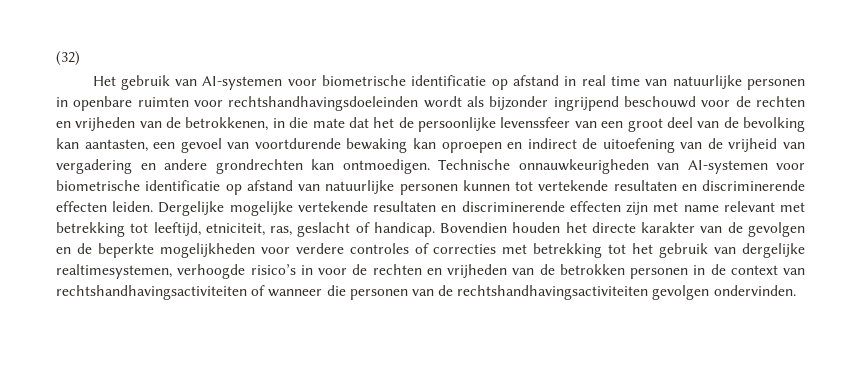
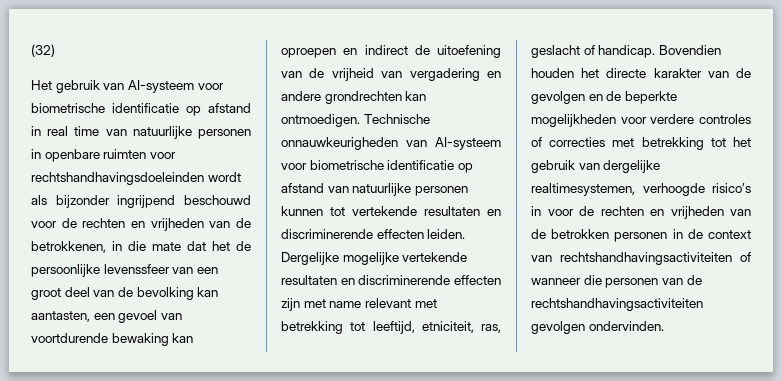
- Het gebruik van AI-systemen voor biometrische identificatie op afstand in real time van natuurlijke personen in openbare ruimten voor rechtshandhavingsdoeleinden wordt als bijzonder ingrijpend beschouwd voor de rechten en vrijheden van de betrokkenen, in die mate dat het de persoonlijke levenssfeer van een groot deel van de bevolking kan aantasten, een gevoel van voortdurende bewaking kan oproepen en indirect de uitoefening van de vrijheid van vergadering en andere grondrechten kan ontmoedigen.
+ Het gebruik van AI-systeem voor biometrische identificatie op afstand in real time van natuurlijke personen in openbare ruimten voor rechtshandhavingsdoeleinden wordt als bijzonder ingrijpend beschouwd voor de rechten en vrijheden van de betrokkenen, in die mate dat het de persoonlijke levenssfeer van een groot deel van de bevolking kan aantasten, een gevoel van voortdurende bewaking kan oproepen en indirect de uitoefening van de vrijheid van vergadering en andere grondrechten kan ontmoedigen.
- Technische onnauwkeurigheden van AI-systemen voor biometrische identificatie op afstand van natuurlijke personen kunnen tot vertekende resultaten en discriminerende effecten leiden.
+ Technische onnauwkeurigheden van AI-systeem voor biometrische identificatie op afstand van natuurlijke personen kunnen tot vertekende resultaten en discriminerende effecten leiden.

